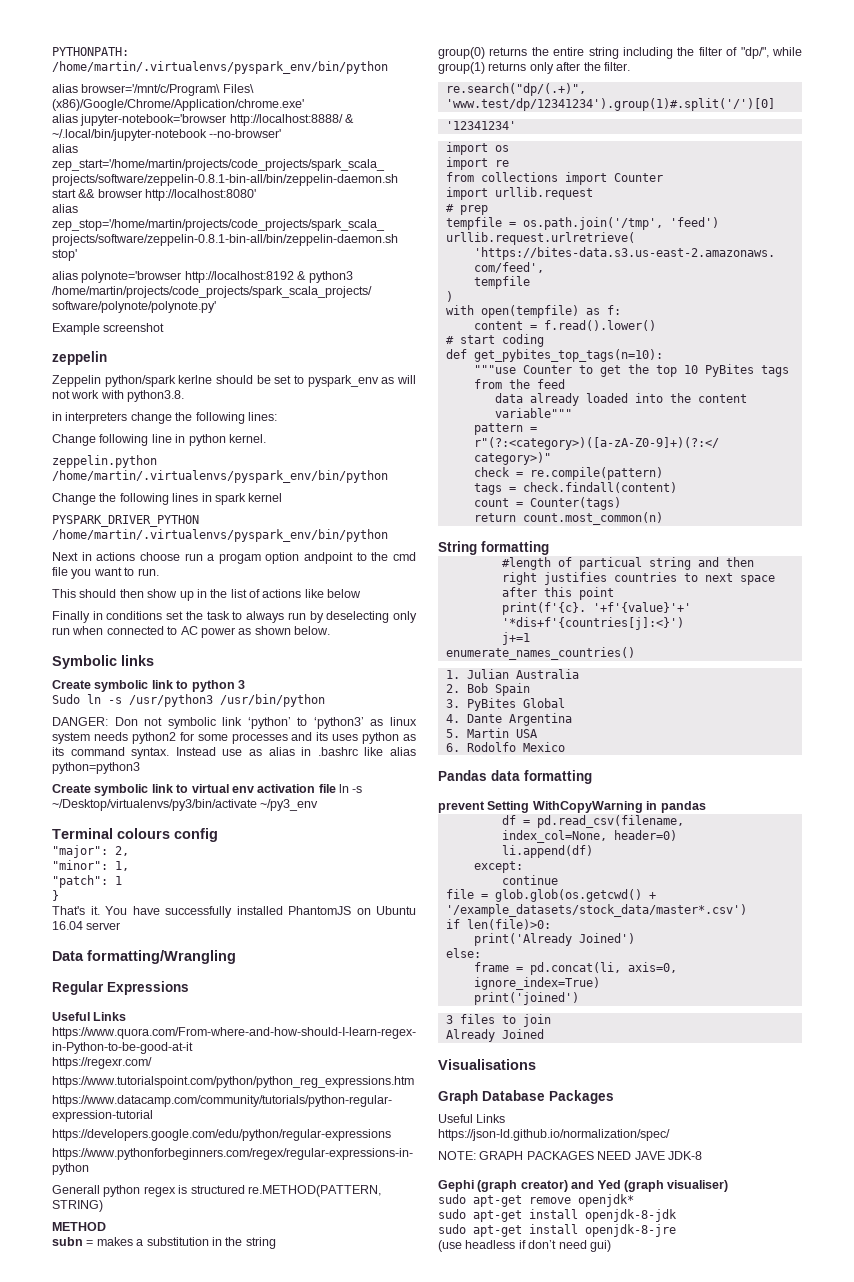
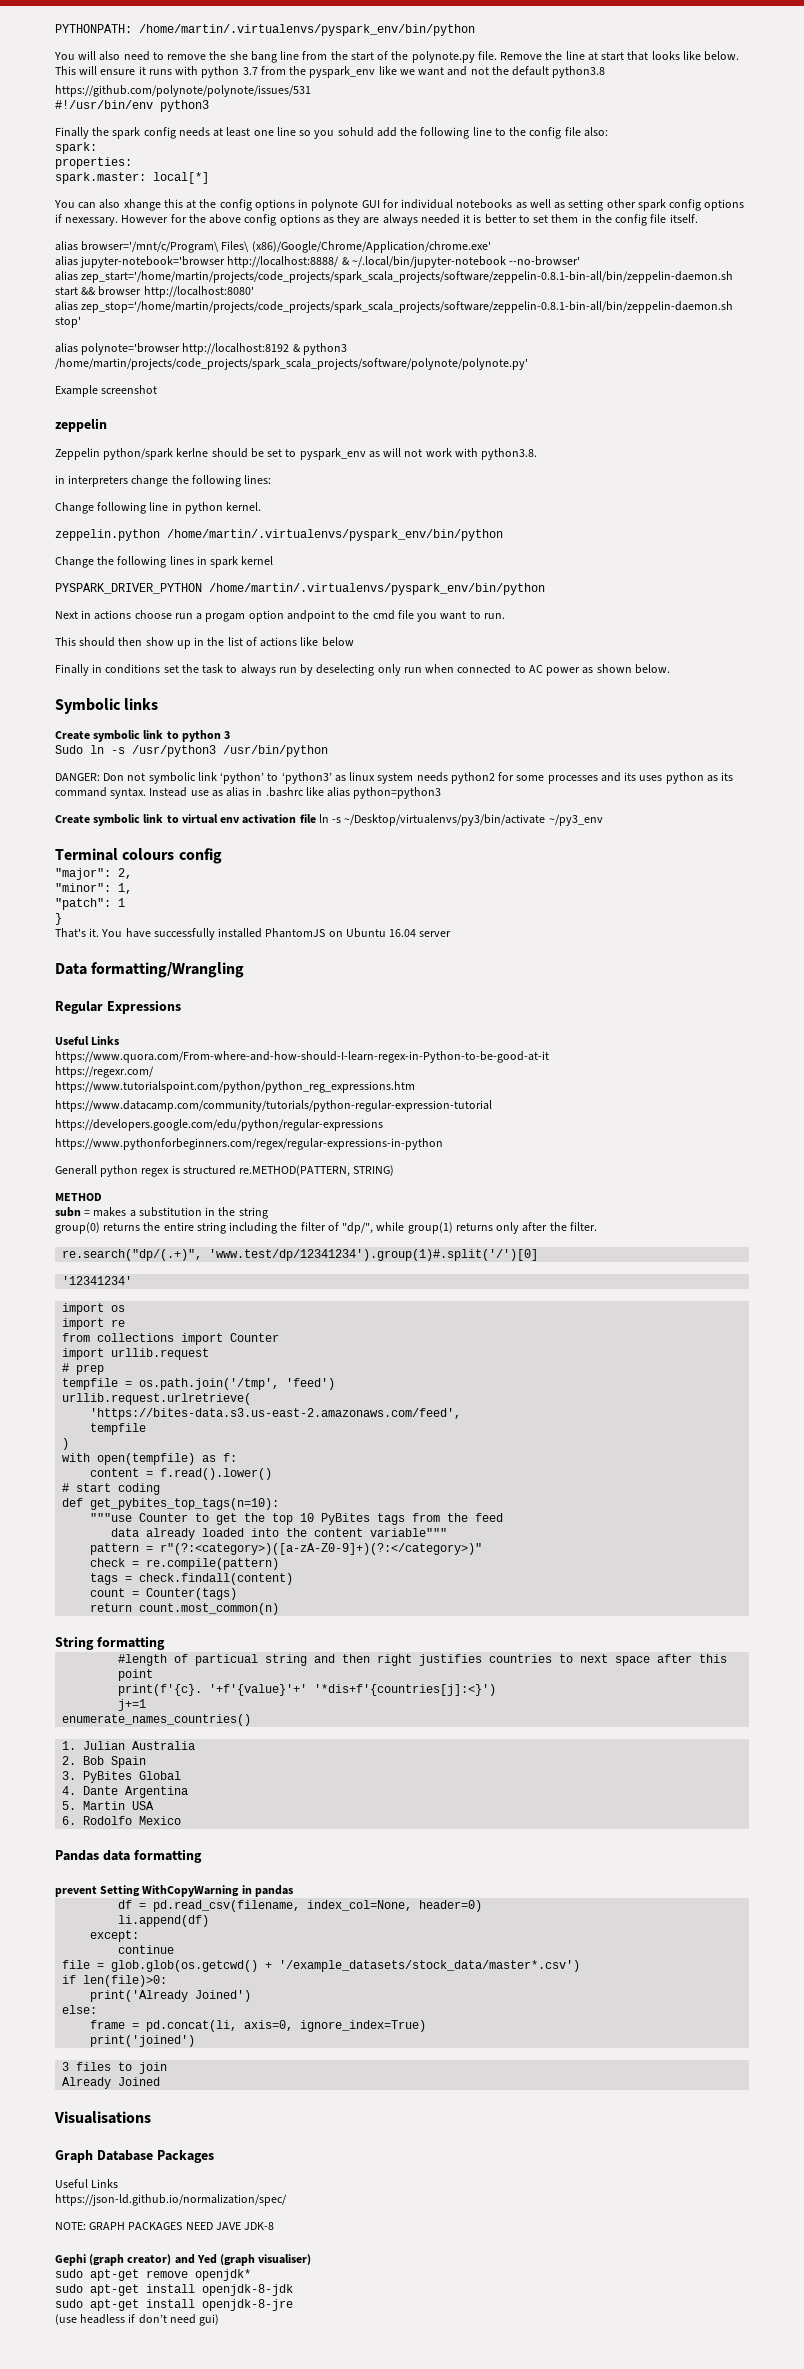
+ You will also need to remove the she bang line from the start of the polynote.py file. Remove the line at start that looks like below. This will ensure it runs with python 3.7 from the pyspark_env like we want and not the default python3.8
+ https://github.com/polynote/polynote/issues/531
+ #!/usr/bin/env python3
+ Finally the spark config needs at least one line so you sohuld add the following line to the config file also:
+ spark:
+ properties:
+ spark.master: local[*]
+ You can also xhange this at the config options in polynote GUI for individual notebooks as well as setting other spark config options if nexessary. However for the above config options as they are always needed it is better to set them in the config file itself.

